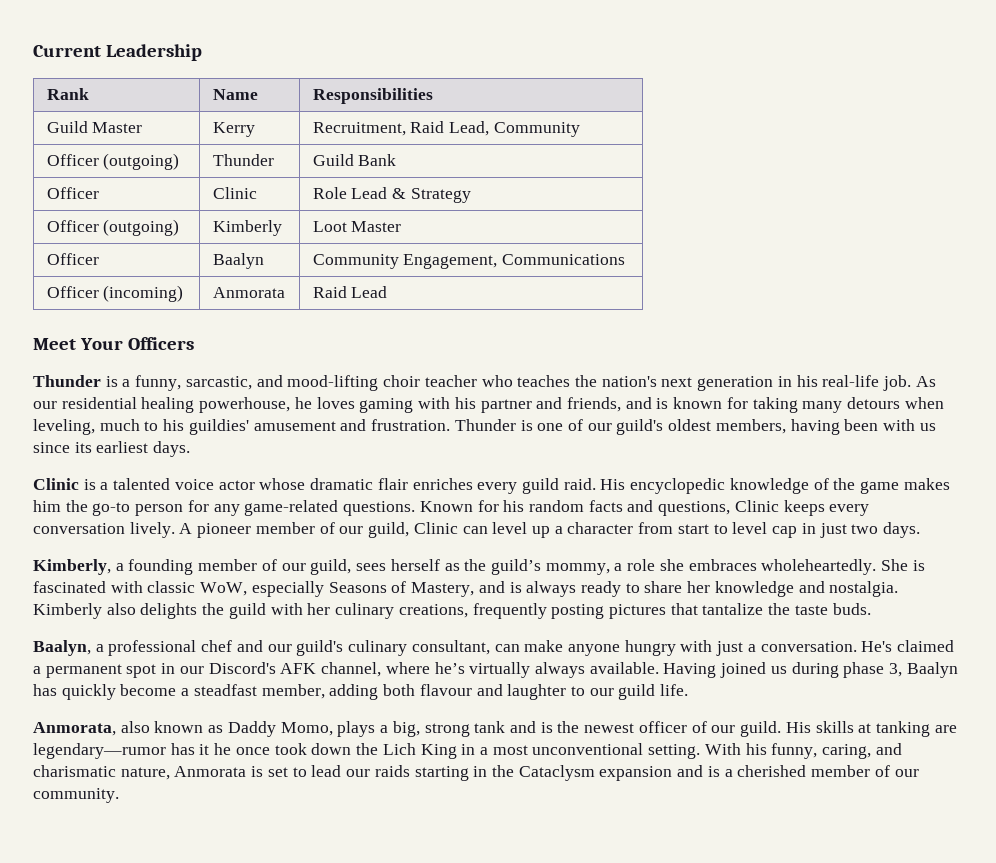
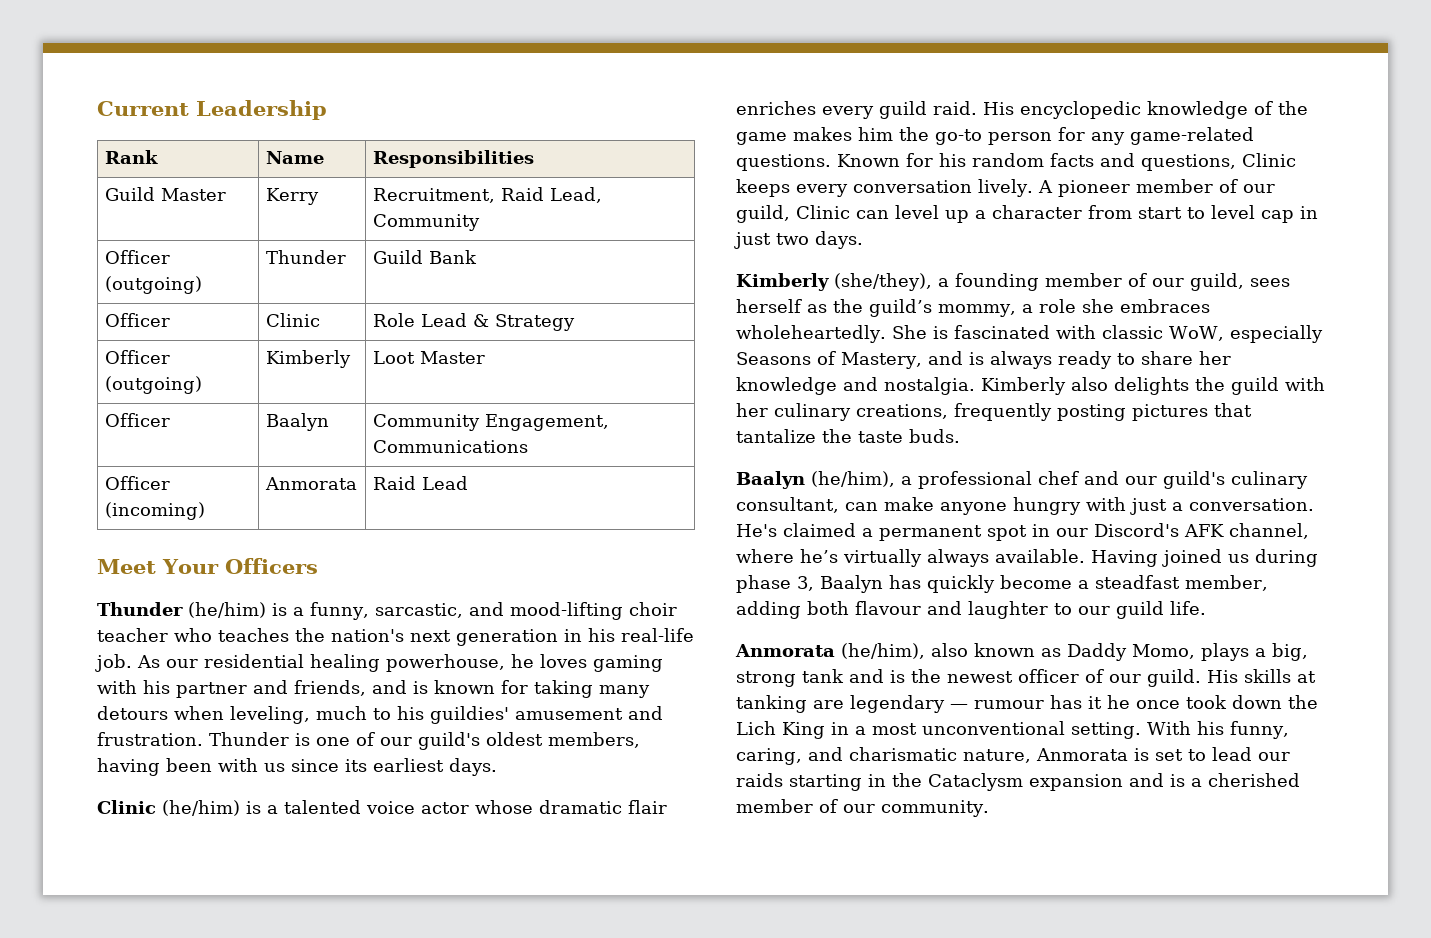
- Thunder is a funny, sarcastic, and mood-lifting choir teacher who teaches the nation's next generation in his real-life job.
+ Thunder (he/him) is a funny, sarcastic, and mood-lifting choir teacher who teaches the nation's next generation in his real-life job.
- Clinic is a talented voice actor whose dramatic flair enriches every guild raid.
+ Clinic (he/him) is a talented voice actor whose dramatic flair enriches every guild raid.
- Kimberly, a founding member of our guild, sees herself as the guild’s mommy, a role she embraces wholeheartedly.
+ Kimberly (she/they), a founding member of our guild, sees herself as the guild’s mommy, a role she embraces wholeheartedly.
- Baalyn, a professional chef and our guild's culinary consultant, can make anyone hungry with just a conversation.
+ Baalyn (he/him), a professional chef and our guild's culinary consultant, can make anyone hungry with just a conversation.
- Anmorata, also known as Daddy Momo, plays a big, strong tank and is the newest officer of our guild.
+ Anmorata (he/him), also known as Daddy Momo, plays a big, strong tank and is the newest officer of our guild.
- His skills at tanking are legendary—rumor has it he once took down the Lich King in a most unconventional setting.
+ His skills at tanking are legendary — rumour has it he once took down the Lich King in a most unconventional setting.

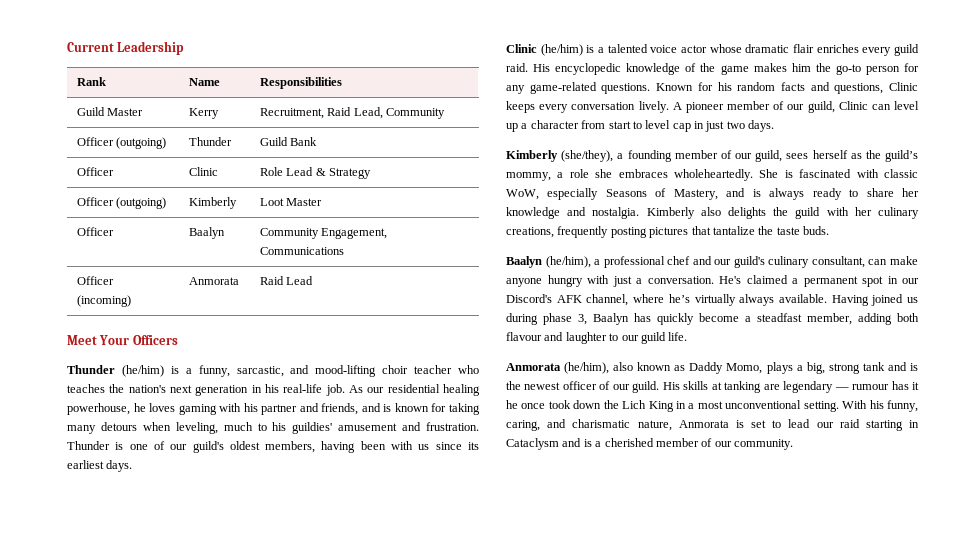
- With his funny, caring, and charismatic nature, Anmorata is set to lead our raids starting in the Cataclysm expansion and is a cherished member of our community.
+ With his funny, caring, and charismatic nature, Anmorata is set to lead our raid starting in Cataclysm and is a cherished member of our community.

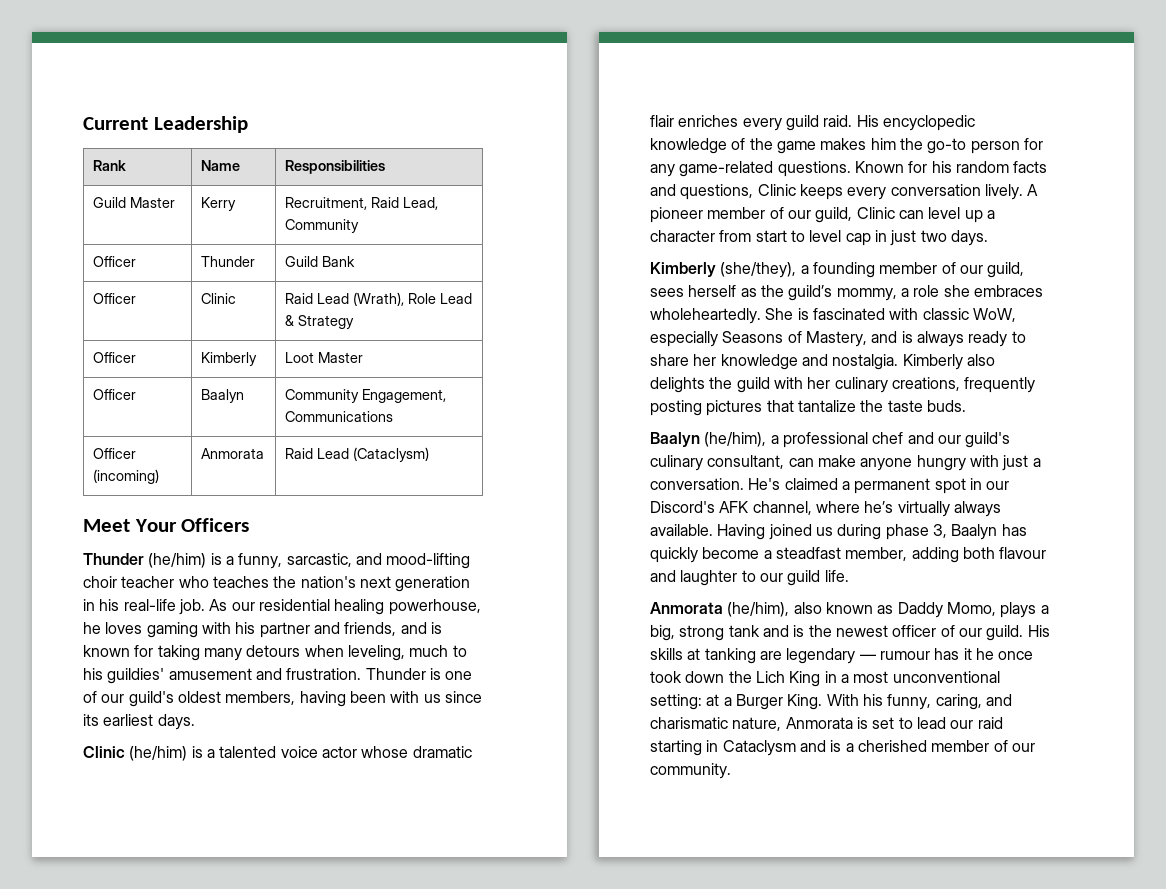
- Officer (outgoing) | Thunder | Guild Bank
+ Officer | Thunder | Guild Bank
- Officer | Clinic | Role Lead & Strategy
+ Officer | Clinic | Raid Lead (Wrath), Role Lead & Strategy
- Officer (outgoing) | Kimberly | Loot Master
+ Officer | Kimberly | Loot Master
- Officer (incoming) | Anmorata | Raid Lead
+ Officer (incoming) | Anmorata | Raid Lead (Cataclysm)
- His skills at tanking are legendary — rumour has it he once took down the Lich King in a most unconventional setting.
+ His skills at tanking are legendary — rumour has it he once took down the Lich King in a most unconventional setting: at a Burger King.

